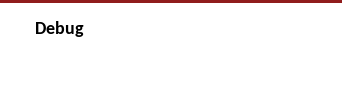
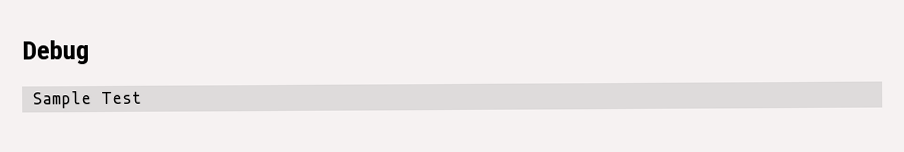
+ Sample Test

